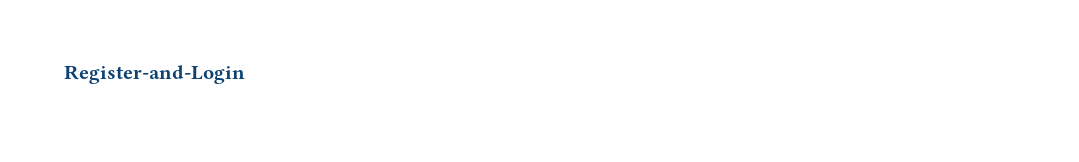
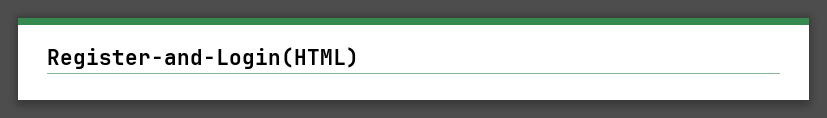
- Register-and-Login
+ Register-and-Login(HTML)

